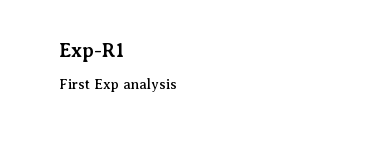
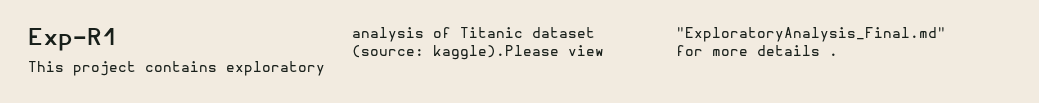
- First Exp analysis
+ This project contains exploratory analysis of Titanic dataset (source: kaggle).Please view "ExploratoryAnalysis_Final.md" for more details .

